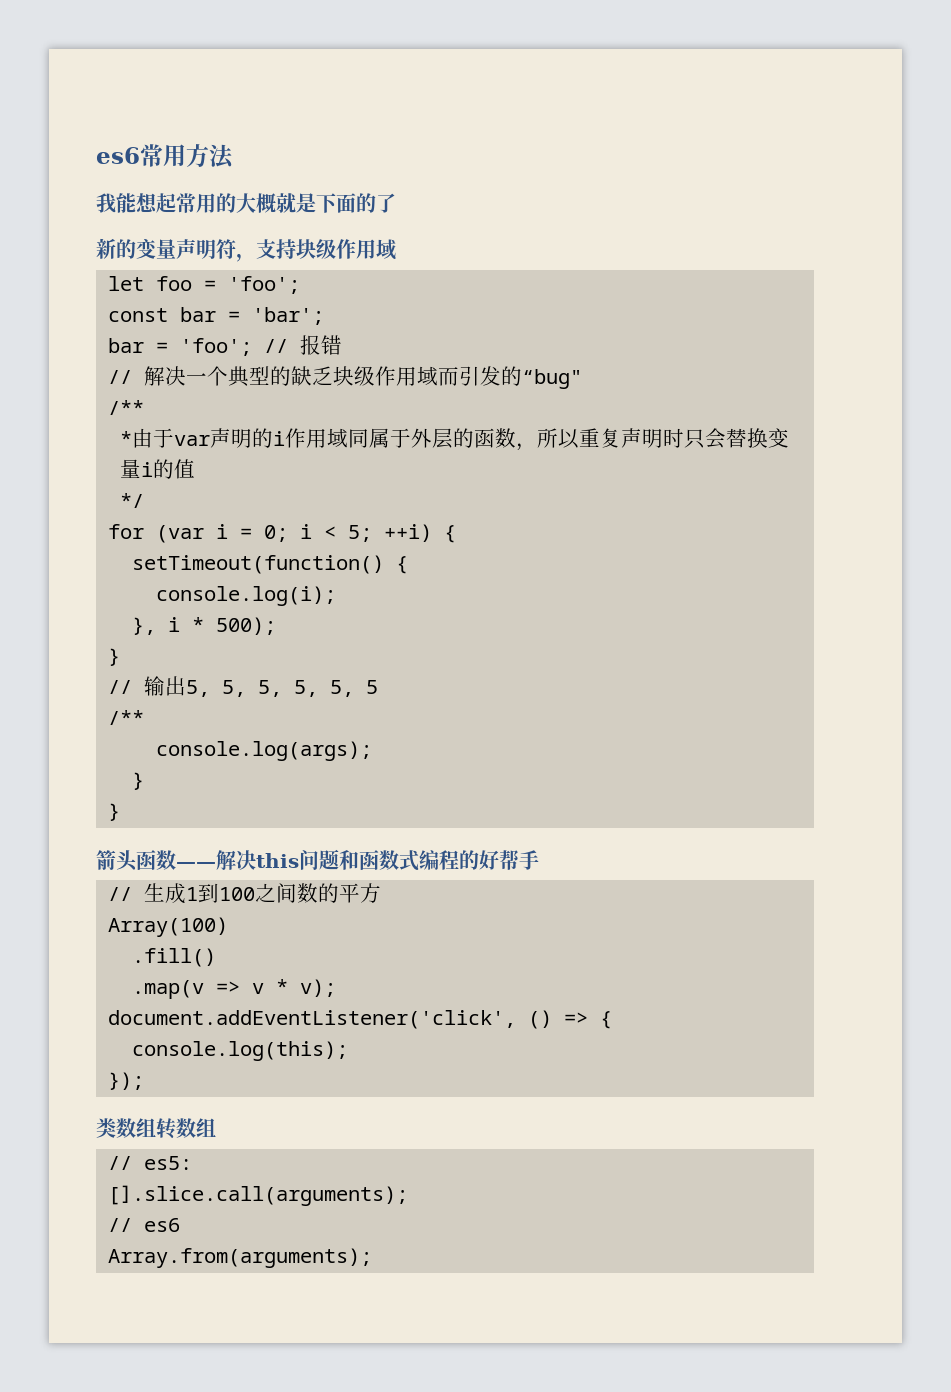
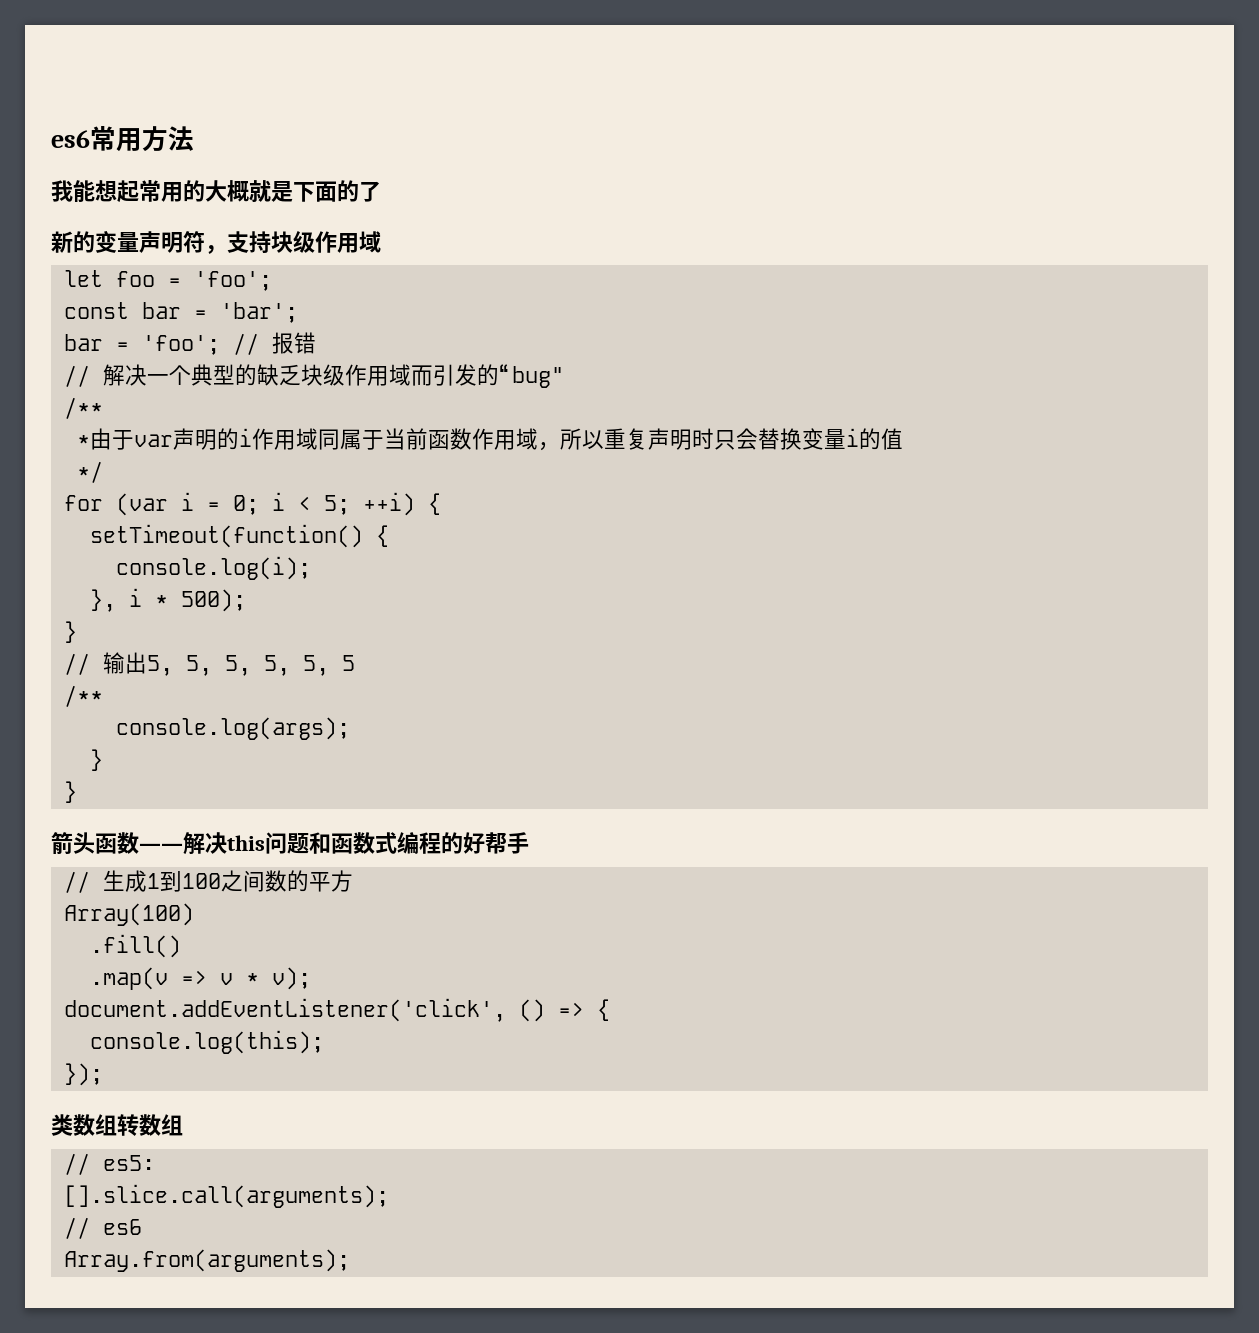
- *由于var声明的i作用域同属于外层的函数，所以重复声明时只会替换变量i的值
+ *由于var声明的i作用域同属于当前函数作用域，所以重复声明时只会替换变量i的值

